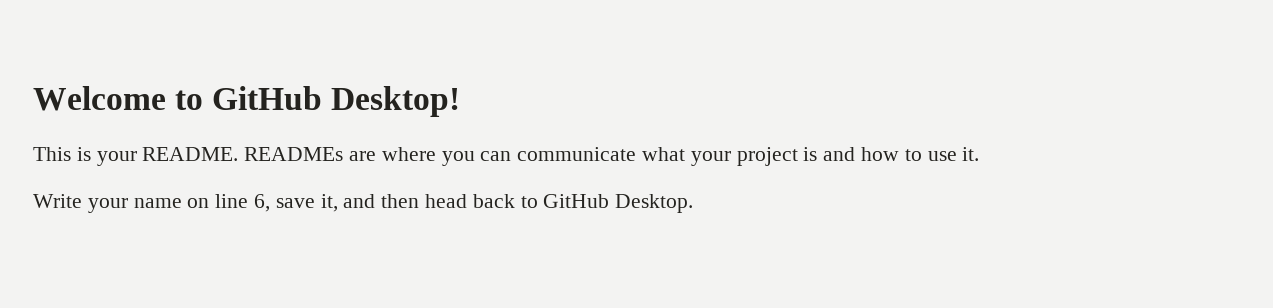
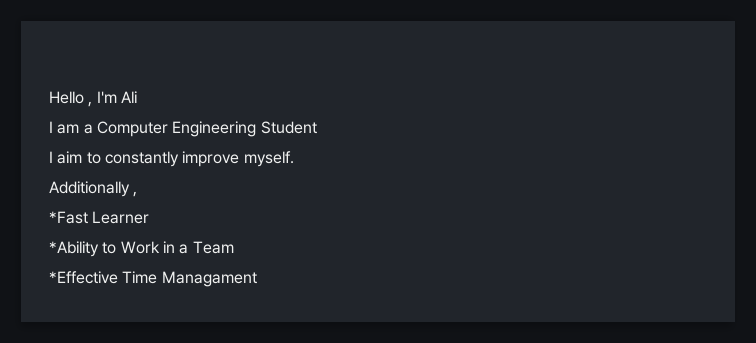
- Welcome to GitHub Desktop!
- This is your README. READMEs are where you can communicate what your project is and how to use it.
- Write your name on line 6, save it, and then head back to GitHub Desktop.
+ Hello , I'm Ali
+ I am a Computer Engineering Student
+ I aim to constantly improve myself.
+ Additionally ,
+ *Fast Learner
+ *Ability to Work in a Team
+ *Effective Time Managament

